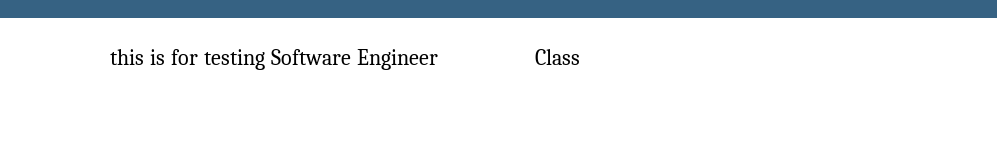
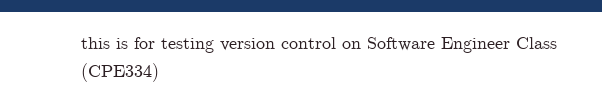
- this is for testing Software Engineer Class
+ this is for testing version control on Software Engineer Class (CPE334)

